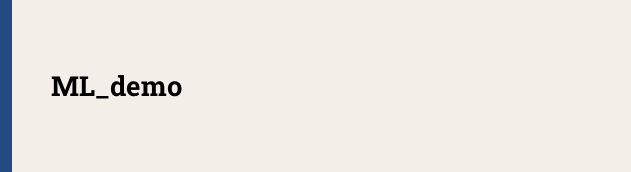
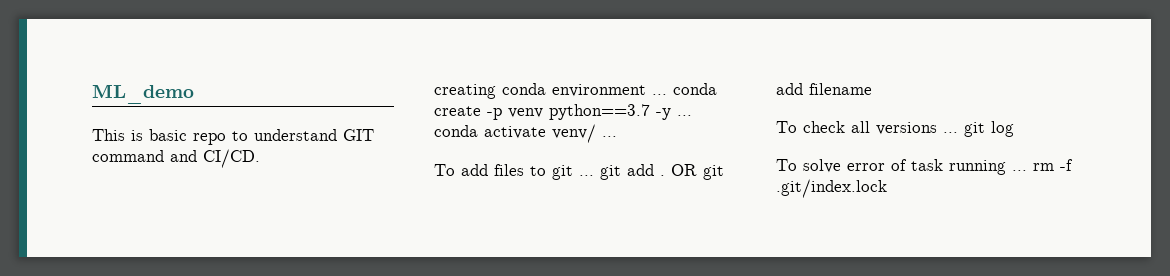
+ This is basic repo to understand GIT command and CI/CD.
+ creating conda environment ... conda create -p venv python==3.7 -y ... conda activate venv/ ...
+ To add files to git ... git add . OR git add filename
+ To check all versions ... git log
+ To solve error of task running ... rm -f .git/index.lock

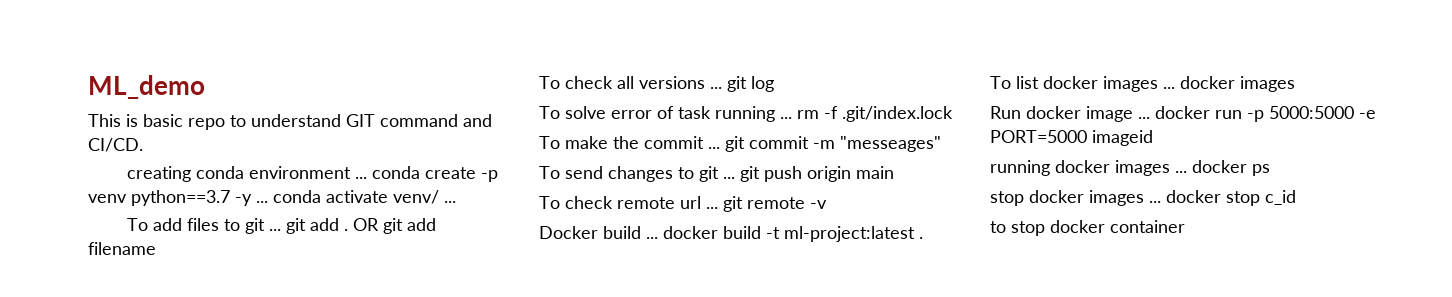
+ To make the commit ... git commit -m "messeages"
+ To send changes to git ... git push origin main
+ To check remote url ... git remote -v
+ Docker build ... docker build -t ml-project:latest .
+ To list docker images ... docker images
+ Run docker image ... docker run -p 5000:5000 -e PORT=5000 imageid
+ running docker images ... docker ps
+ stop docker images ... docker stop c_id
+ to stop docker container

